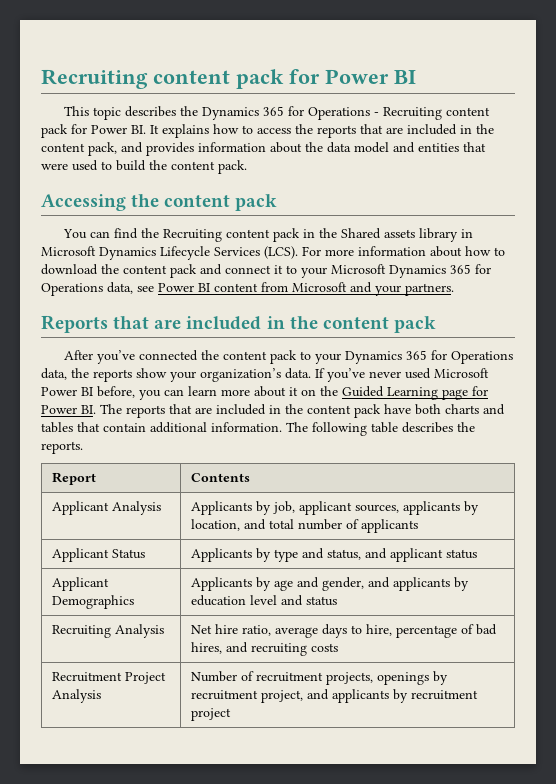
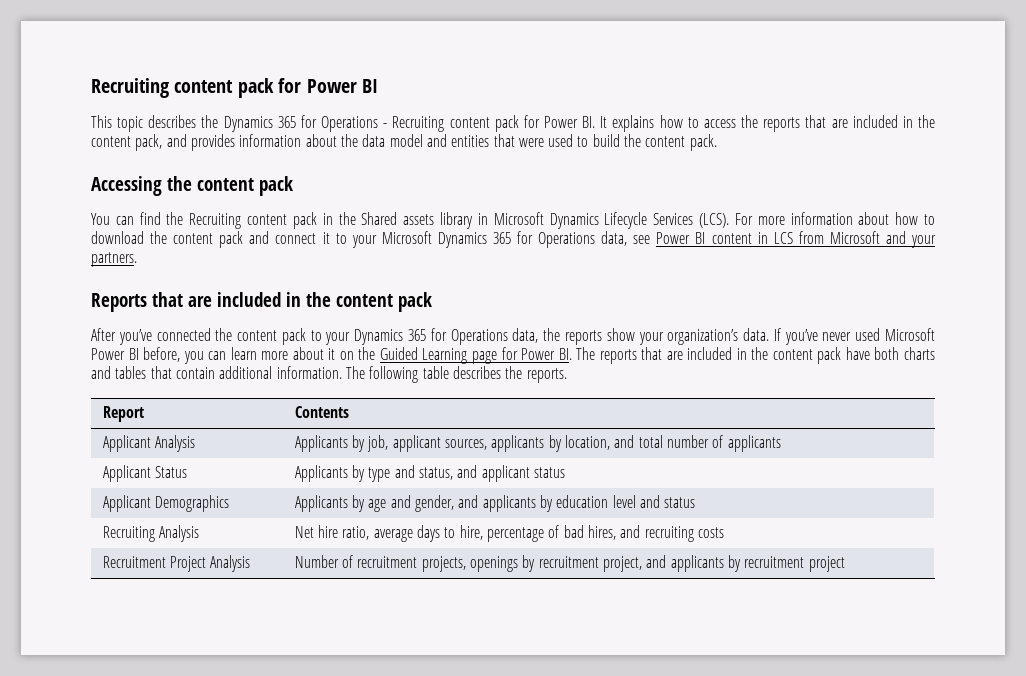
- For more information about how to download the content pack and connect it to your Microsoft Dynamics 365 for Operations data, see Power BI content from Microsoft and your partners.
+ For more information about how to download the content pack and connect it to your Microsoft Dynamics 365 for Operations data, see Power BI content in LCS from Microsoft and your partners.

